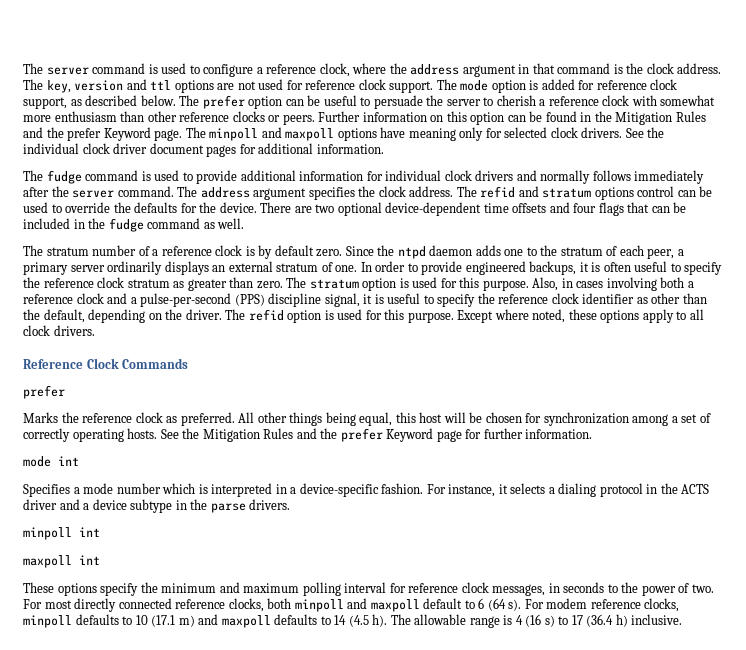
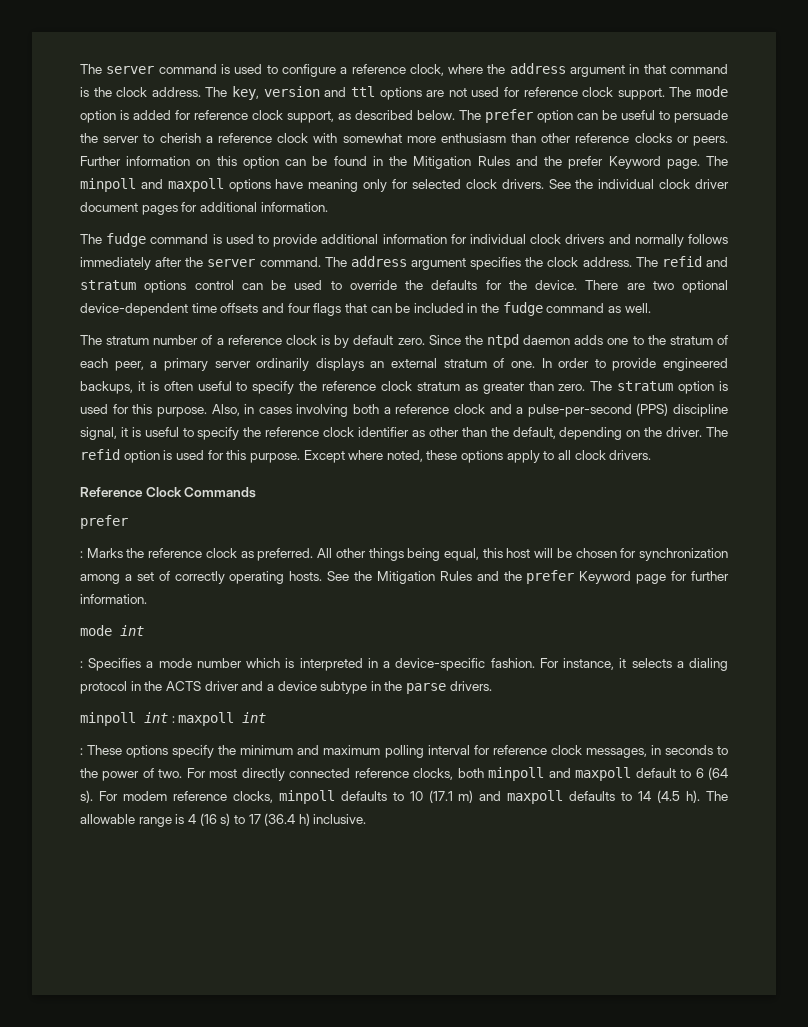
- Marks the reference clock as preferred.
+ : Marks the reference clock as preferred.
- Specifies a mode number which is interpreted in a device-specific fashion.
+ : Specifies a mode number which is interpreted in a device-specific fashion.
- minpoll int
- maxpoll int
+ minpoll int : maxpoll int
- These options specify the minimum and maximum polling interval for reference clock messages, in seconds to the power of two.
+ : These options specify the minimum and maximum polling interval for reference clock messages, in seconds to the power of two.

